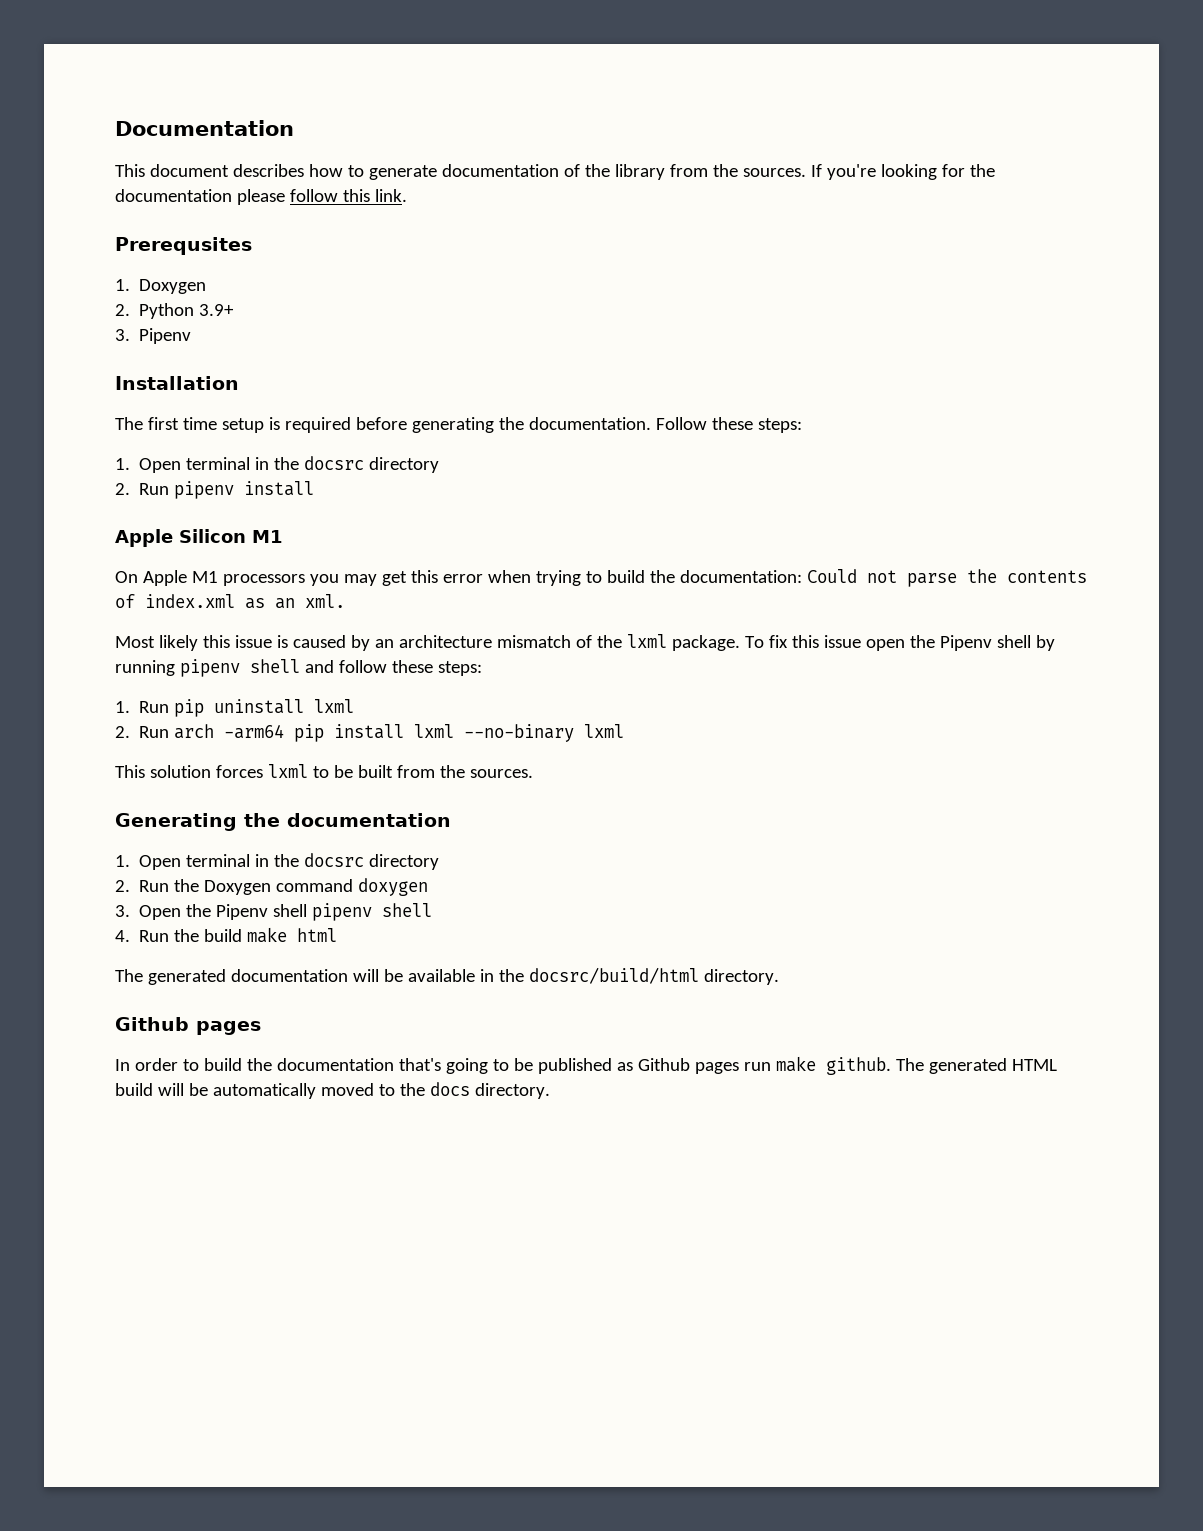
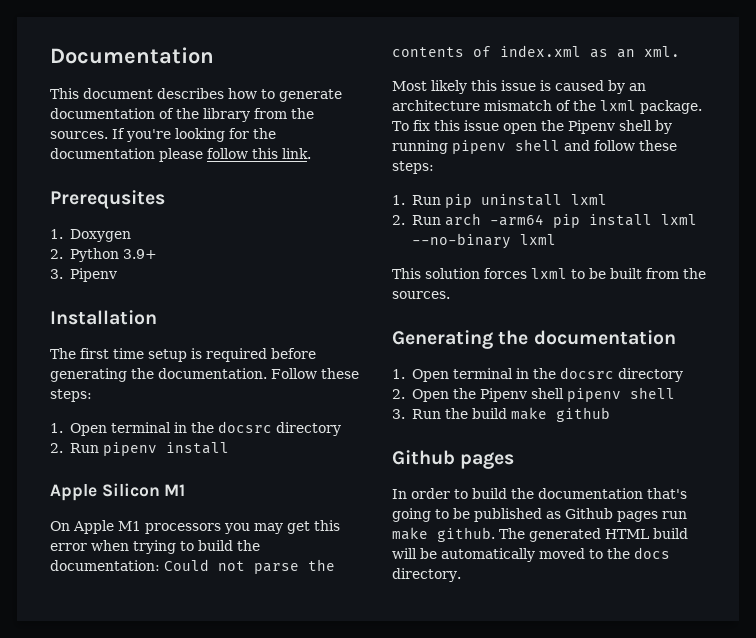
- 2. Run the Doxygen command doxygen
- 3. Open the Pipenv shell pipenv shell
+ 2. Open the Pipenv shell pipenv shell
- 4. Run the build make html
- The generated documentation will be available in the docsrc/build/html directory.
+ 3. Run the build make github

